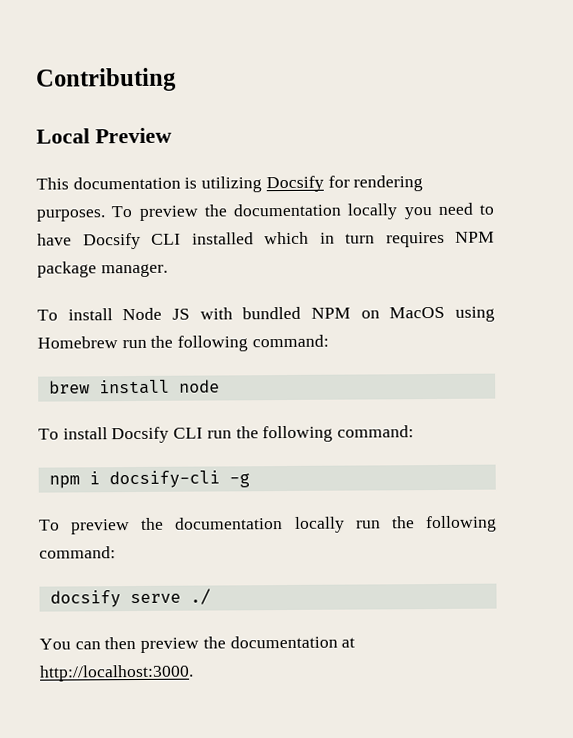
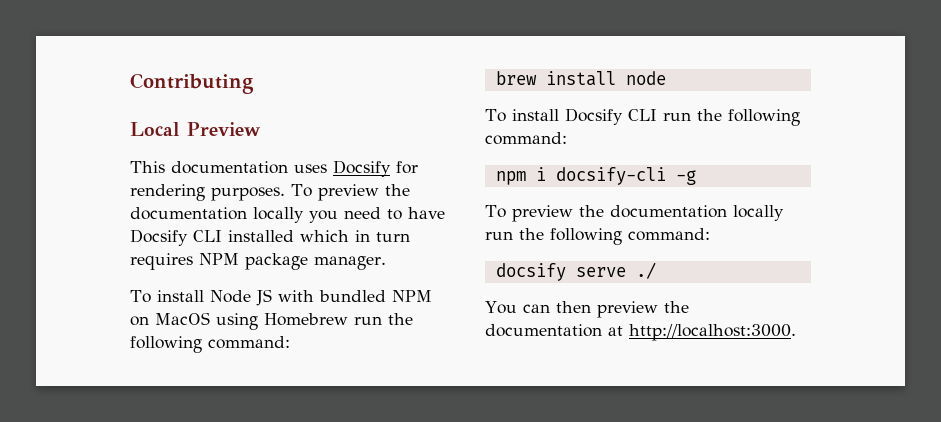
- This documentation is utilizing Docsify for rendering purposes.
+ This documentation uses Docsify for rendering purposes.

